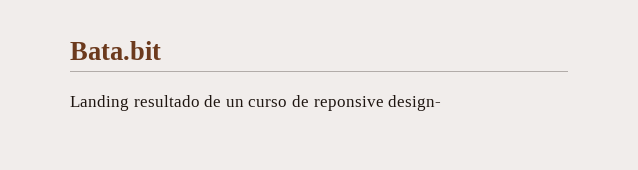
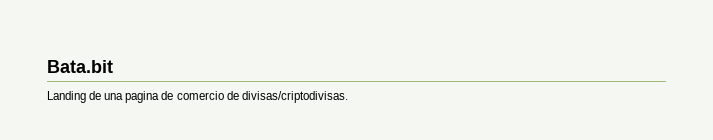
- Landing resultado de un curso de reponsive design-
+ Landing de una pagina de comercio de divisas/criptodivisas.

